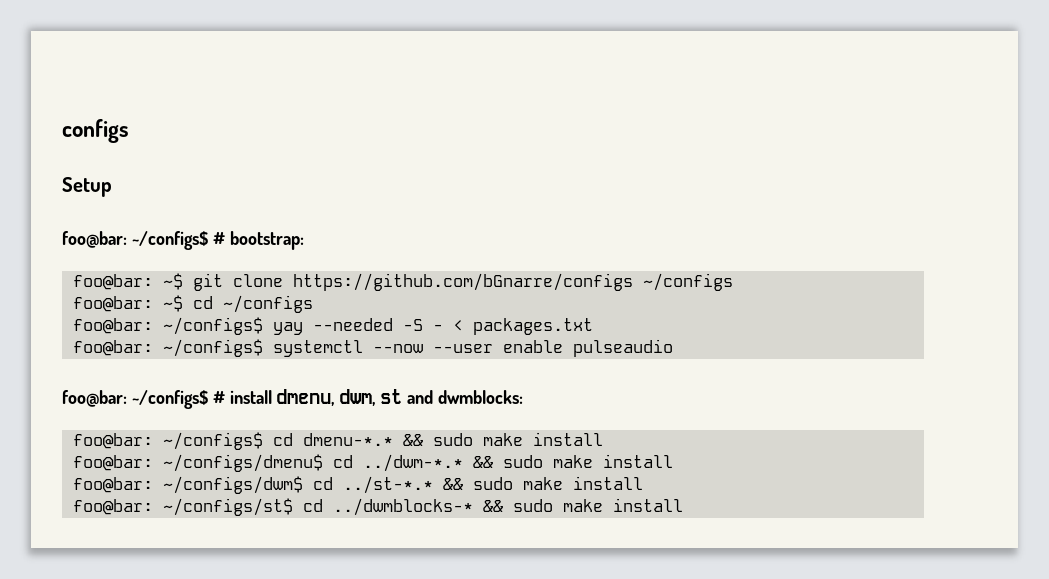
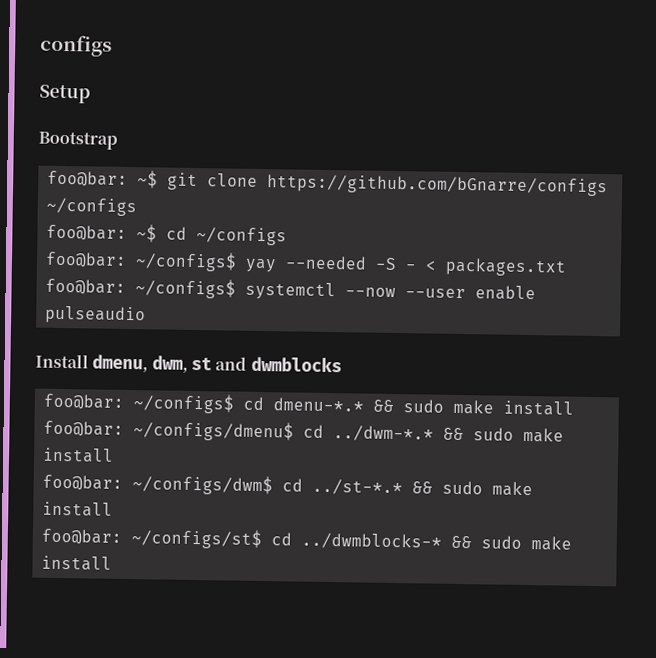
- foo@bar: ~/configs$ # bootstrap:
+ Bootstrap
- foo@bar: ~/configs$ # install dmenu, dwm, st and dwmblocks:
+ Install dmenu, dwm, st and dwmblocks

